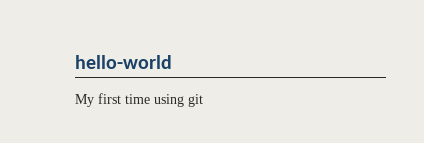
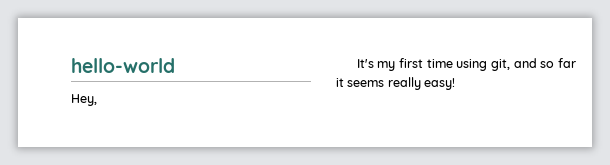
- My first time using git
+ Hey,
+ It's my first time using git, and so far it seems really easy!

